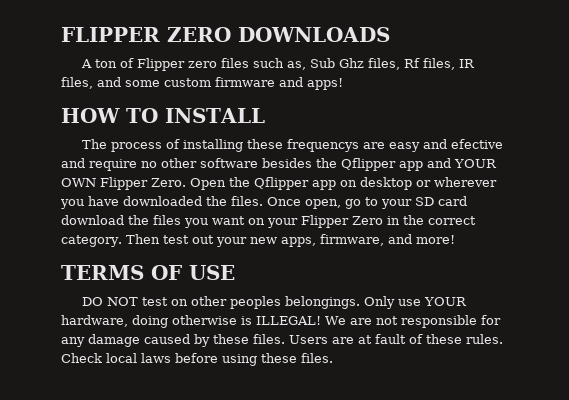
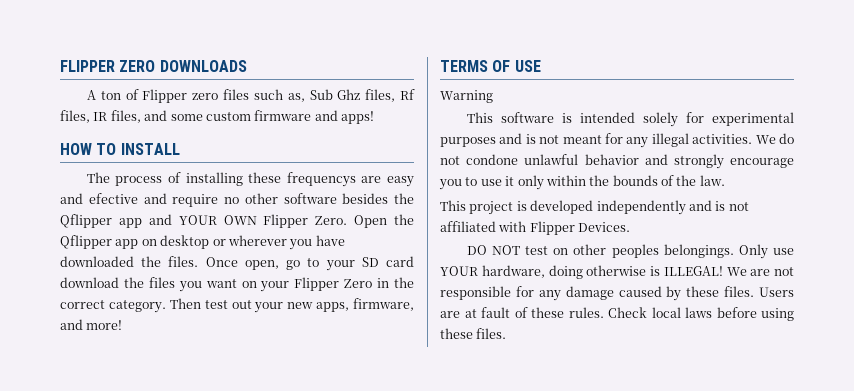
+ Warning
+ This software is intended solely for experimental purposes and is not meant for any illegal activities. We do not condone unlawful behavior and strongly encourage you to use it only within the bounds of the law.
+ This project is developed independently and is not affiliated with Flipper Devices.

